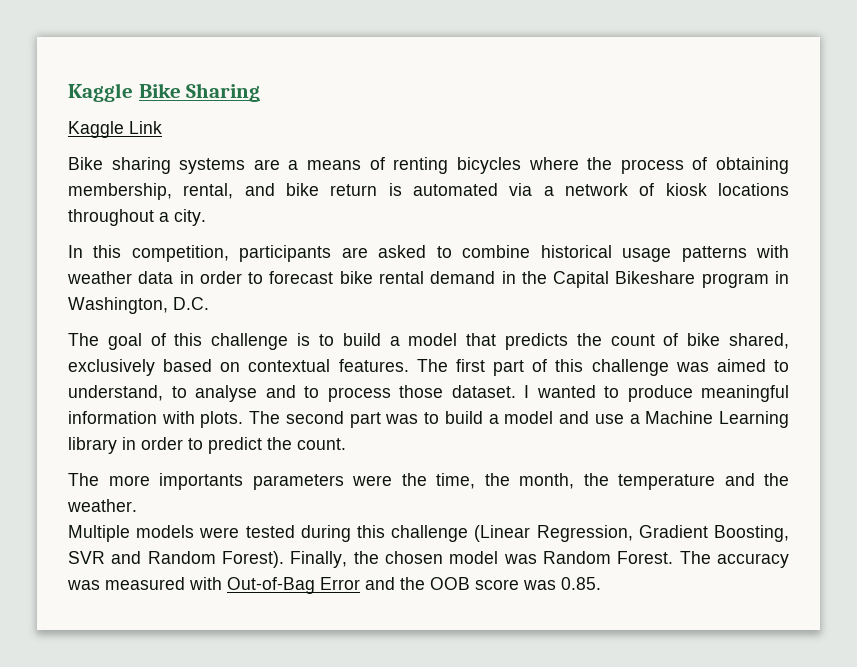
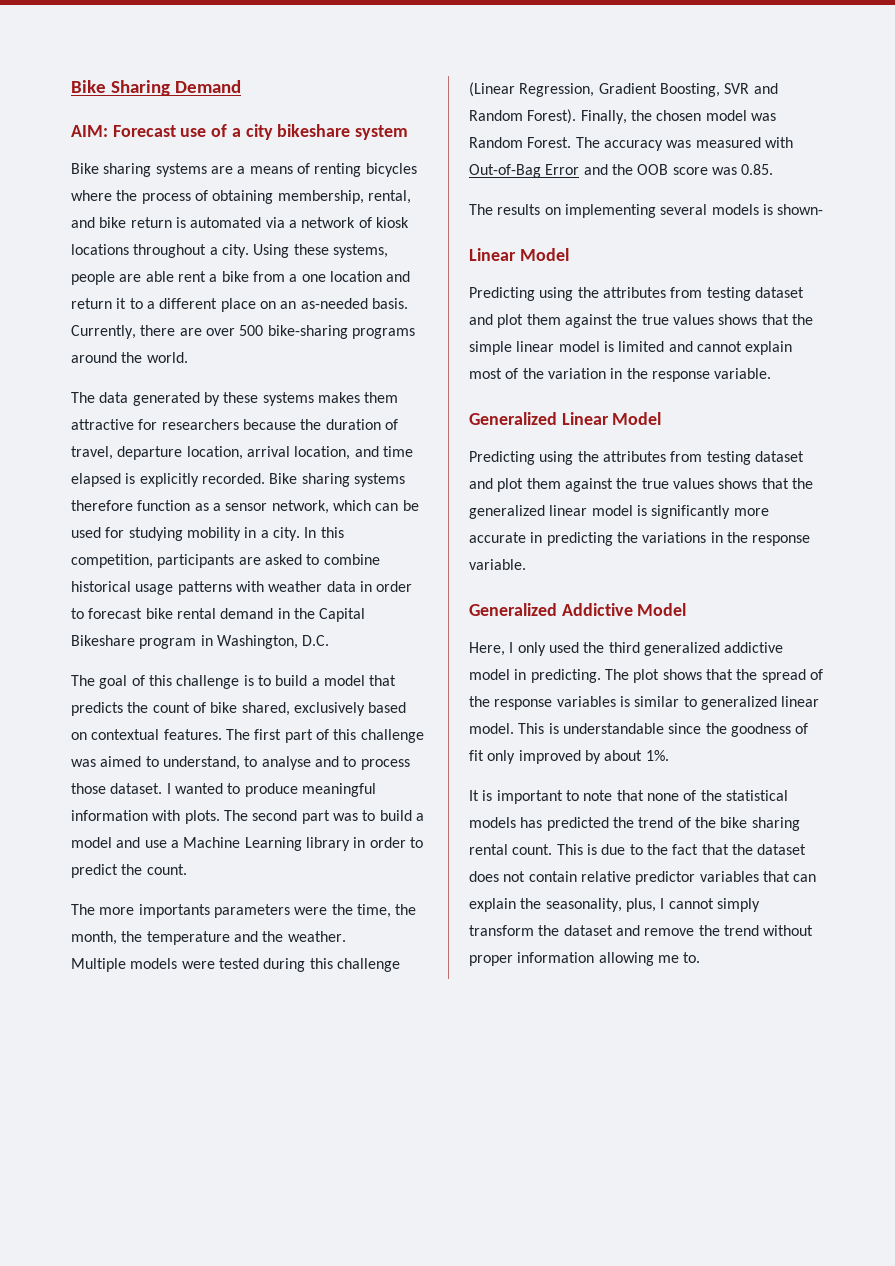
- Kaggle Bike Sharing
- Kaggle Link
+ Bike Sharing Demand
+ AIM: Forecast use of a city bikeshare system
- Bike sharing systems are a means of renting bicycles where the process of obtaining membership, rental, and bike return is automated via a network of kiosk locations throughout a city.
- In this competition, participants are asked to combine historical usage patterns with weather data in order to forecast bike rental demand in the Capital Bikeshare program in Washington, D.C.
+ Bike sharing systems are a means of renting bicycles where the process of obtaining membership, rental, and bike return is automated via a network of kiosk locations throughout a city. Using these systems, people are able rent a bike from a one location and return it to a different place on an as-needed basis. Currently, there are over 500 bike-sharing programs around the world.
+ The data generated by these systems makes them attractive for researchers because the duration of travel, departure location, arrival location, and time elapsed is explicitly recorded. Bike sharing systems therefore function as a sensor network, which can be used for studying mobility in a city. In this competition, participants are asked to combine historical usage patterns with weather data in order to forecast bike rental demand in the Capital Bikeshare program in Washington, D.C.
+ The results on implementing several models is shown-
+ Linear Model
+ Predicting using the attributes from testing dataset and plot them against the true values shows that the simple linear model is limited and cannot explain most of the variation in the response variable.
+ Generalized Linear Model
+ Predicting using the attributes from testing dataset and plot them against the true values shows that the generalized linear model is significantly more accurate in predicting the variations in the response variable.
+ Generalized Addictive Model
+ Here, I only used the third generalized addictive model in predicting. The plot shows that the spread of the response variables is similar to generalized linear model. This is understandable since the goodness of fit only improved by about 1%.
+ It is important to note that none of the statistical models has predicted the trend of the bike sharing rental count. This is due to the fact that the dataset does not contain relative predictor variables that can explain the seasonality, plus, I cannot simply transform the dataset and remove the trend without proper information allowing me to.

